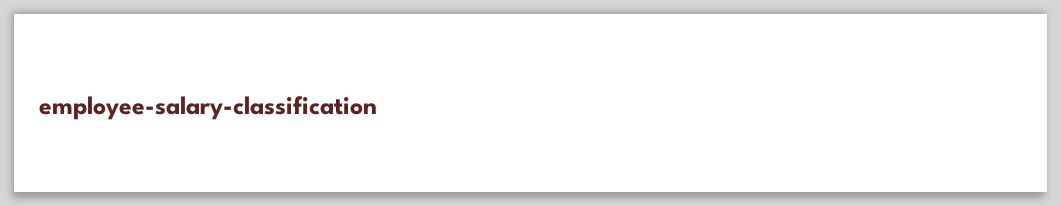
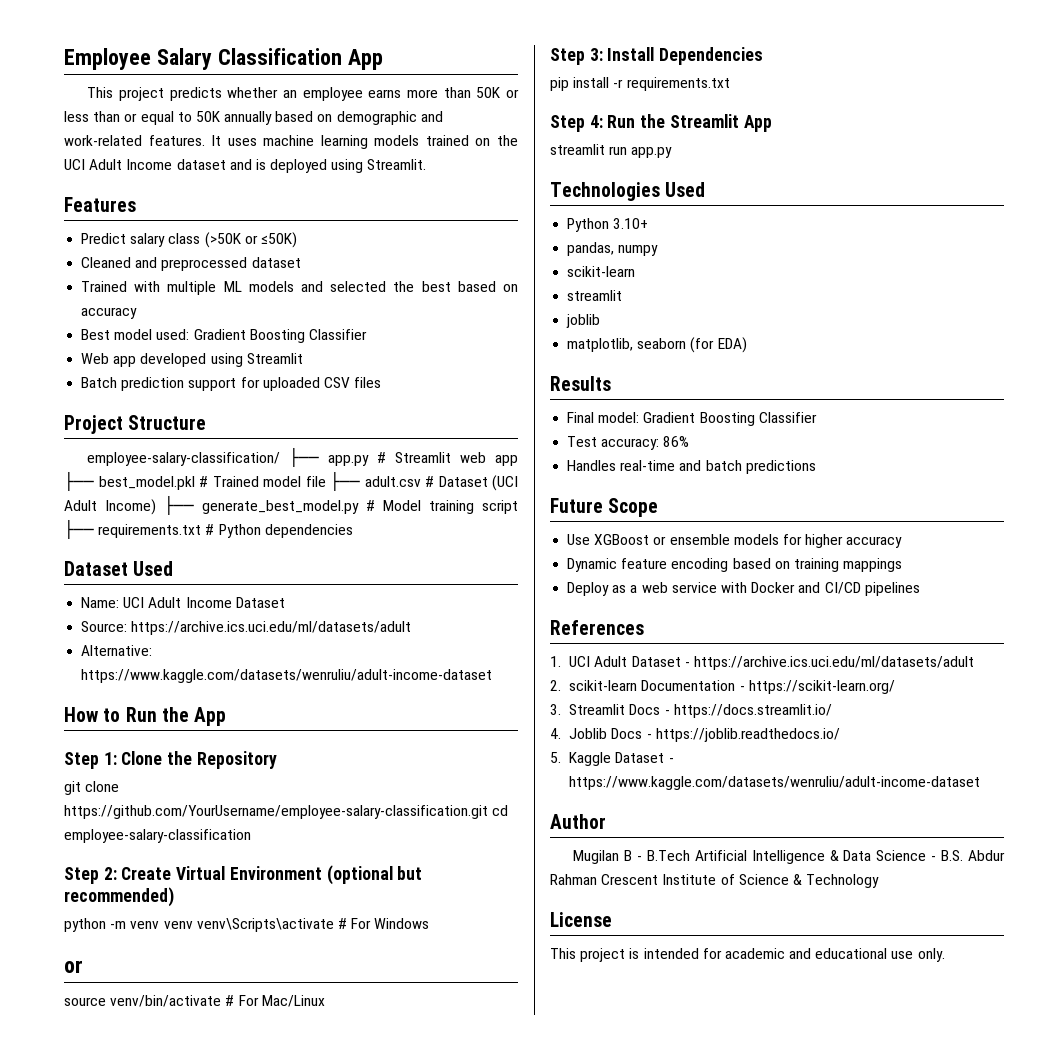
- employee-salary-classification
+ Employee Salary Classification App
+ This project predicts whether an employee earns more than 50K or less than or equal to 50K annually based on demographic and work-related features. It uses machine learning models trained on the UCI Adult Income dataset and is deployed using Streamlit.
+ Features
+ Predict salary class (>50K or ≤50K)
+ Cleaned and preprocessed dataset
+ Trained with multiple ML models and selected the best based on accuracy
+ Best model used: Gradient Boosting Classifier
+ Web app developed using Streamlit
+ Batch prediction support for uploaded CSV files
+ Project Structure
+ employee-salary-classification/ ├── app.py # Streamlit web app ├── best_model.pkl # Trained model file ├── adult.csv # Dataset (UCI Adult Income) ├── generate_best_model.py # Model training script ├── requirements.txt # Python dependencies
+ Dataset Used
+ Name: UCI Adult Income Dataset
+ Source: https://archive.ics.uci.edu/ml/datasets/adult
+ Alternative: https://www.kaggle.com/datasets/wenruliu/adult-income-dataset
+ How to Run the App
+ Step 1: Clone the Repository
+ git clone https://github.com/YourUsername/employee-salary-classification.git cd employee-salary-classification
+ Step 2: Create Virtual Environment (optional but recommended)
+ python -m venv venv venv\Scripts\activate # For Windows
+ or
+ source venv/bin/activate # For Mac/Linux
+ Step 3: Install Dependencies
+ pip install -r requirements.txt
+ Step 4: Run the Streamlit App
+ streamlit run app.py
+ Technologies Used
+ Python 3.10+
+ pandas, numpy
+ scikit-learn
+ streamlit
+ joblib
+ matplotlib, seaborn (for EDA)
+ Results
+ Final model: Gradient Boosting Classifier
+ Test accuracy: 86%
+ Handles real-time and batch predictions
+ Future Scope
+ Use XGBoost or ensemble models for higher accuracy
+ Dynamic feature encoding based on training mappings
+ Deploy as a web service with Docker and CI/CD pipelines
+ References
+ 1. UCI Adult Dataset - https://archive.ics.uci.edu/ml/datasets/adult
+ 2. scikit-learn Documentation - https://scikit-learn.org/
+ 3. Streamlit Docs - https://docs.streamlit.io/
+ 4. Joblib Docs - https://joblib.readthedocs.io/
+ 5. Kaggle Dataset - https://www.kaggle.com/datasets/wenruliu/adult-income-dataset
+ Author
+ Mugilan B - B.Tech Artificial Intelligence & Data Science - B.S. Abdur Rahman Crescent Institute of Science & Technology
+ License
+ This project is intended for academic and educational use only.

